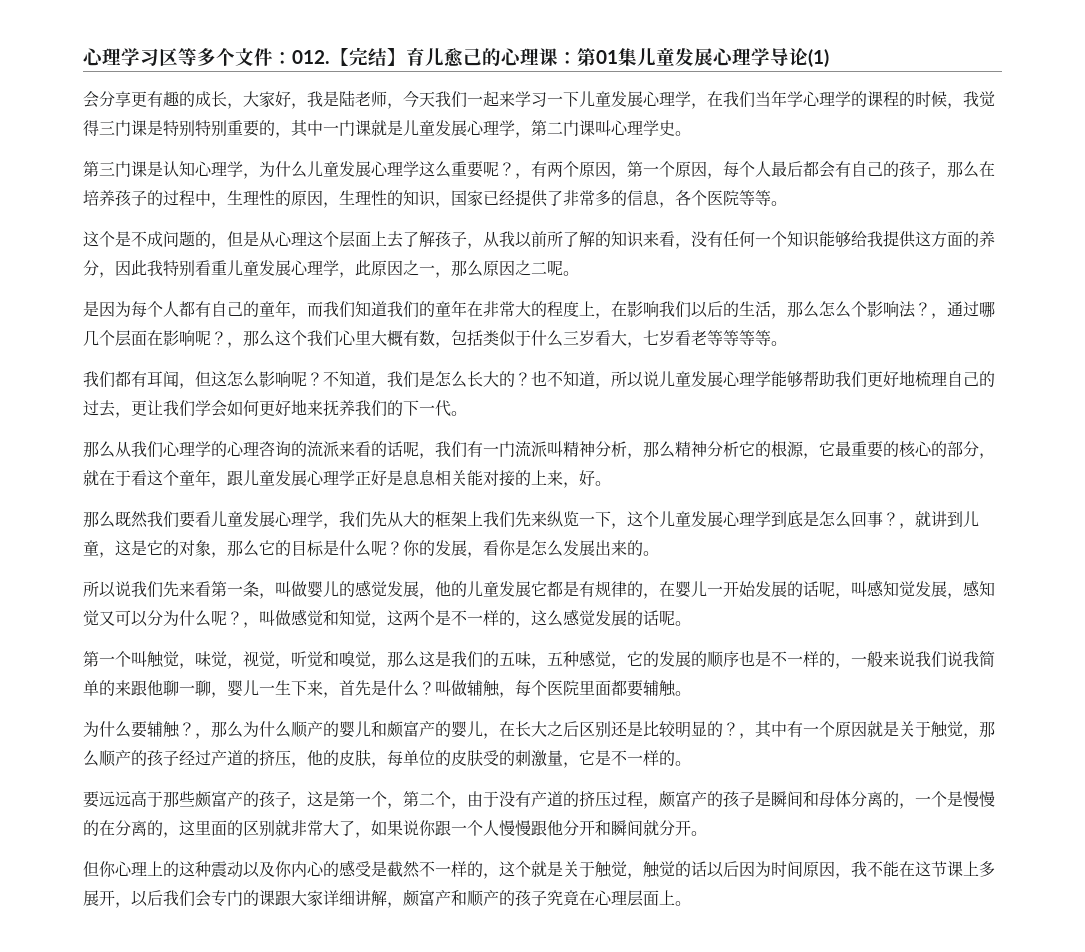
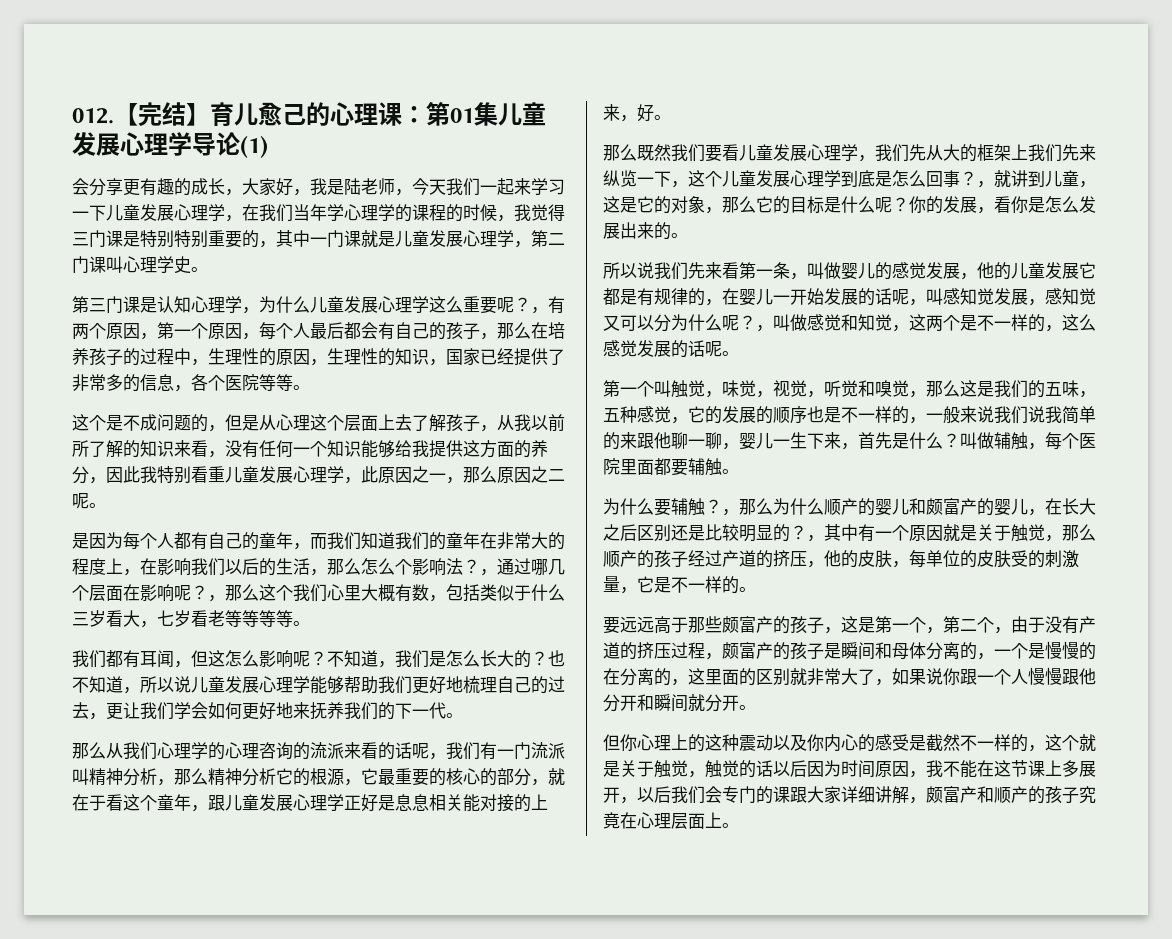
- 心理学习区等多个文件：012.【完结】育儿愈己的心理课：第01集儿童发展心理学导论(1)
+ 012.【完结】育儿愈己的心理课：第01集儿童发展心理学导论(1)

